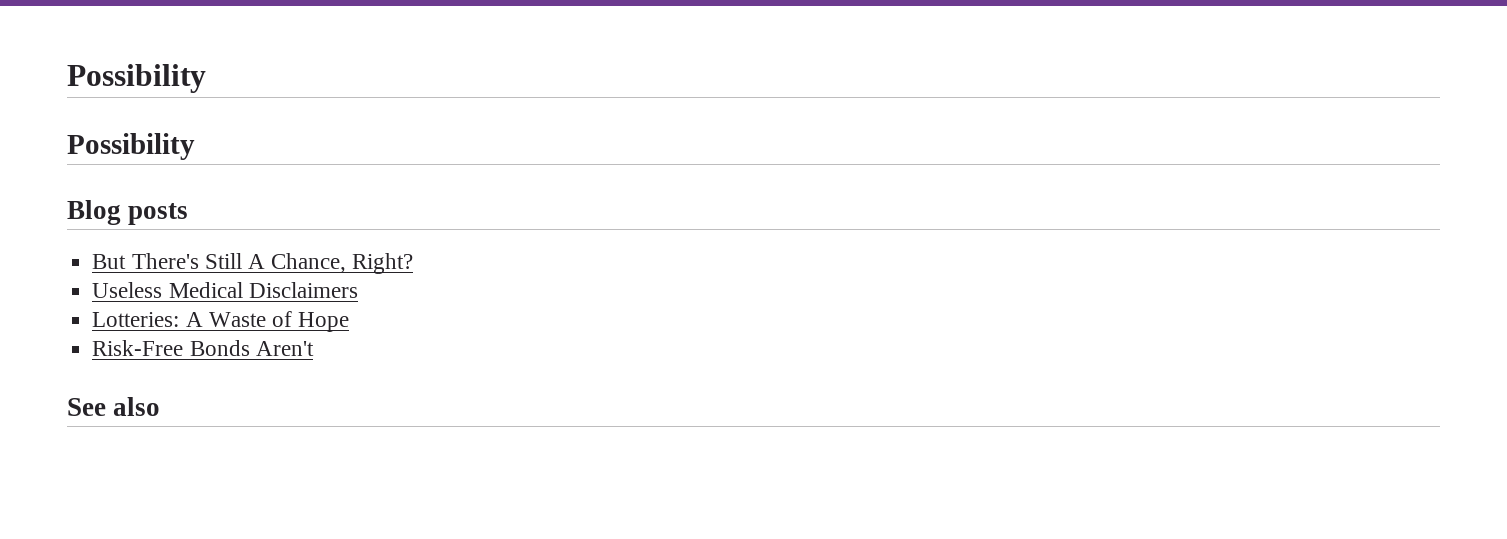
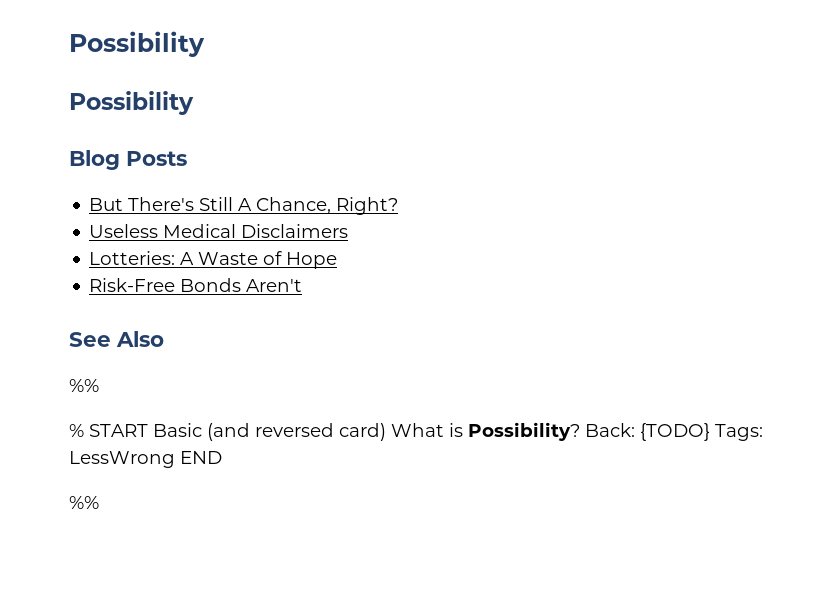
- Blog posts
+ Blog Posts
- See also
+ See Also
+ %%
+ % START Basic (and reversed card) What is Possibility? Back: {TODO} Tags: LessWrong END
+ %%

